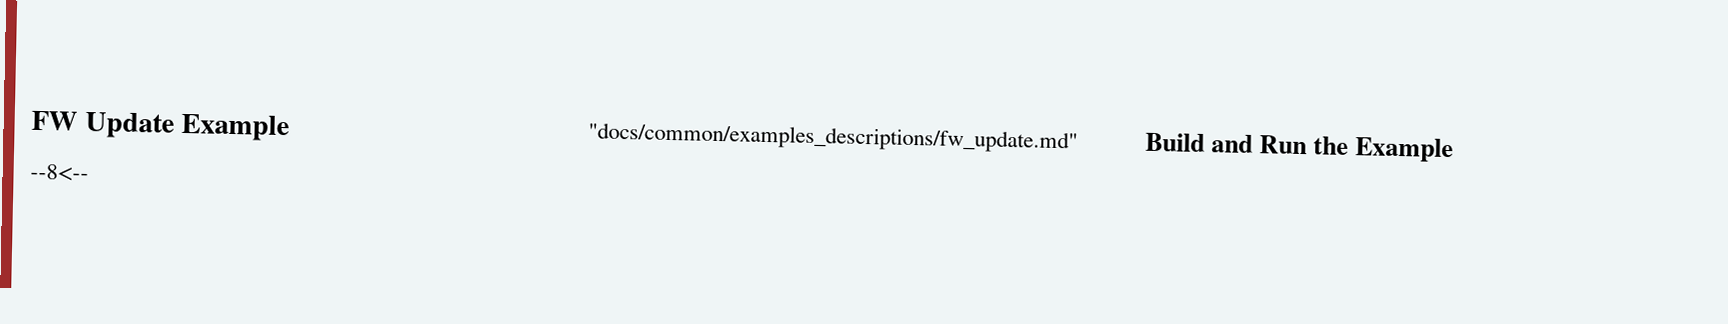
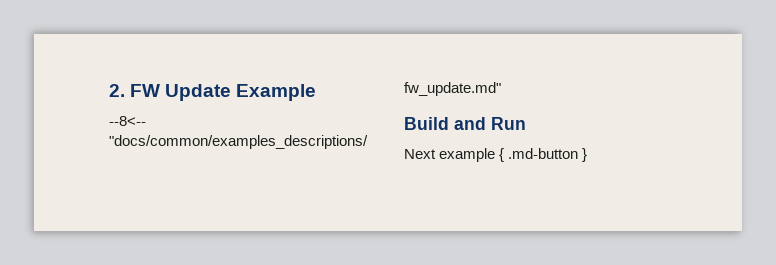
- FW Update Example
+ 2. FW Update Example
- Build and Run the Example
+ Build and Run
+ Next example { .md-button }

